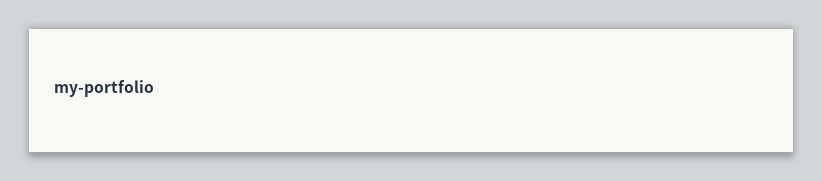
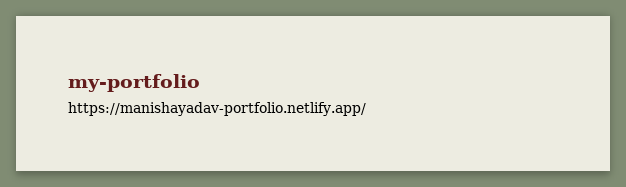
+ https://manishayadav-portfolio.netlify.app/

